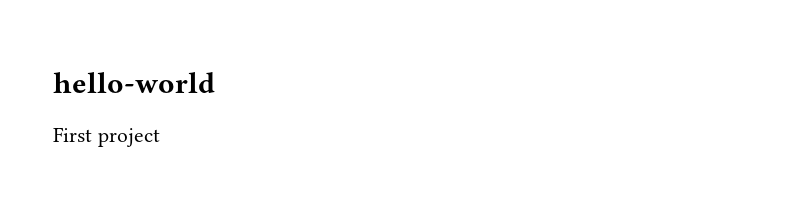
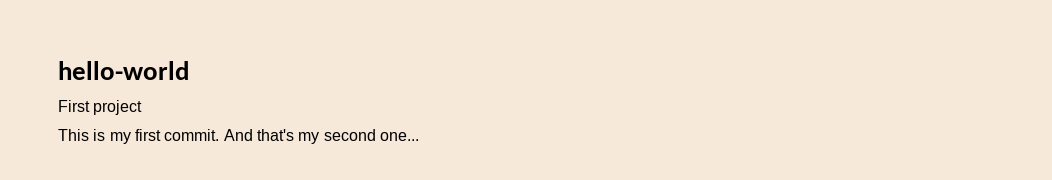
+ This is my first commit. And that's my second one...

